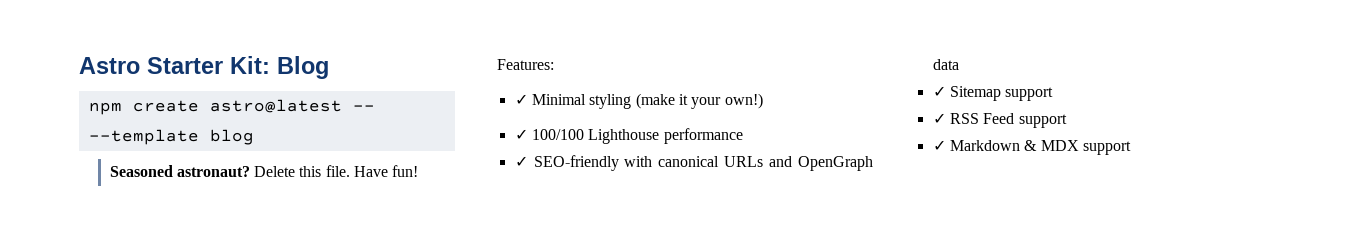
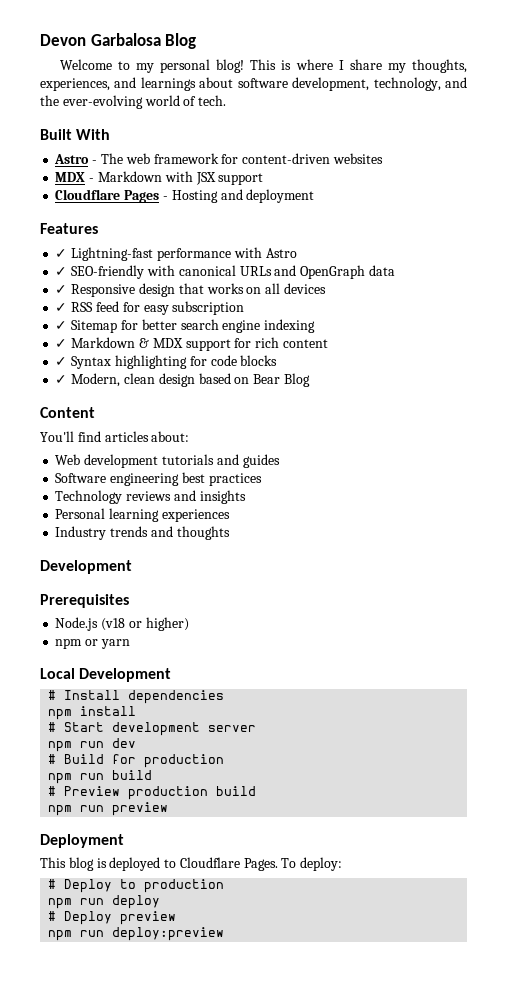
- Astro Starter Kit: Blog
- npm create astro@latest -- --template blog
- Seasoned astronaut? Delete this file. Have fun!
- Features:
- ✓ Minimal styling (make it your own!)
- ✓ 100/100 Lighthouse performance
+ Devon Garbalosa Blog
+ Welcome to my personal blog! This is where I share my thoughts, experiences, and learnings about software development, technology, and the ever-evolving world of tech.
+ Built With
+ Astro - The web framework for content-driven websites
+ MDX - Markdown with JSX support
+ Cloudflare Pages - Hosting and deployment
+ Features
+ ✓ Lightning-fast performance with Astro
- ✓ Sitemap support
- ✓ RSS Feed support
+ ✓ Responsive design that works on all devices
+ ✓ RSS feed for easy subscription
+ ✓ Sitemap for better search engine indexing
- ✓ Markdown & MDX support
+ ✓ Markdown & MDX support for rich content
+ ✓ Syntax highlighting for code blocks
+ ✓ Modern, clean design based on Bear Blog
+ Content
+ You'll find articles about:
+ Web development tutorials and guides
+ Software engineering best practices
+ Technology reviews and insights
+ Personal learning experiences
+ Industry trends and thoughts
+ Development
+ Prerequisites
+ Node.js (v18 or higher)
+ npm or yarn
+ Local Development
+ # Install dependencies
+ npm install
+ # Start development server
+ npm run dev
+ # Build for production
+ npm run build
+ # Preview production build
+ npm run preview
+ Deployment
+ This blog is deployed to Cloudflare Pages. To deploy:
+ # Deploy to production
+ npm run deploy
+ # Deploy preview
+ npm run deploy:preview

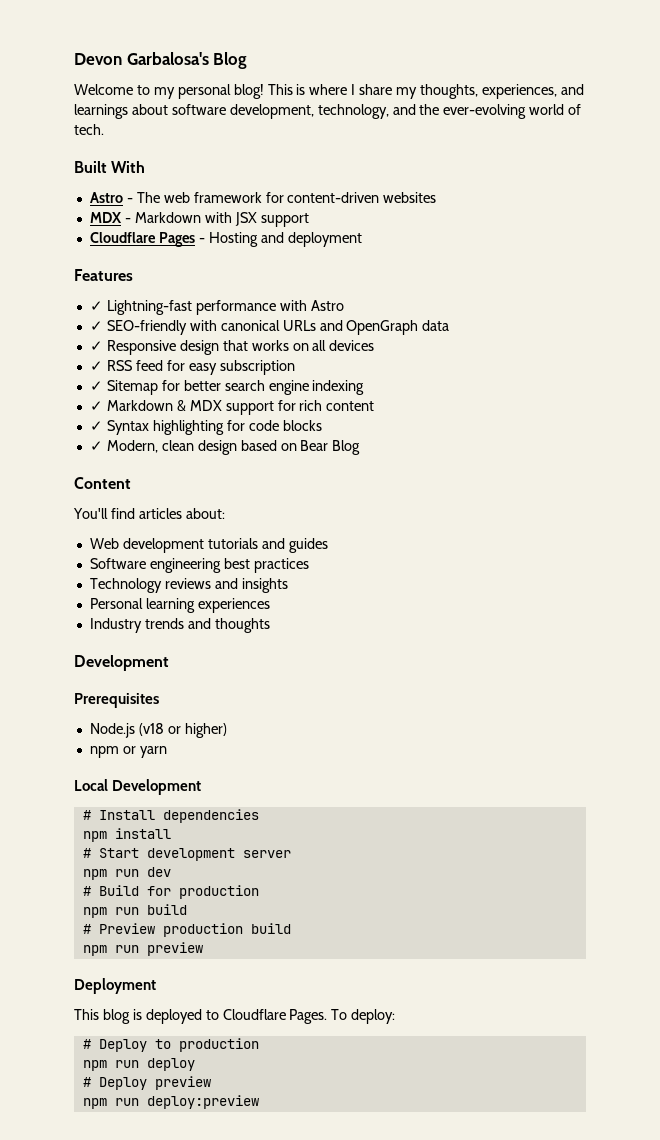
- Devon Garbalosa Blog
+ Devon Garbalosa's Blog

